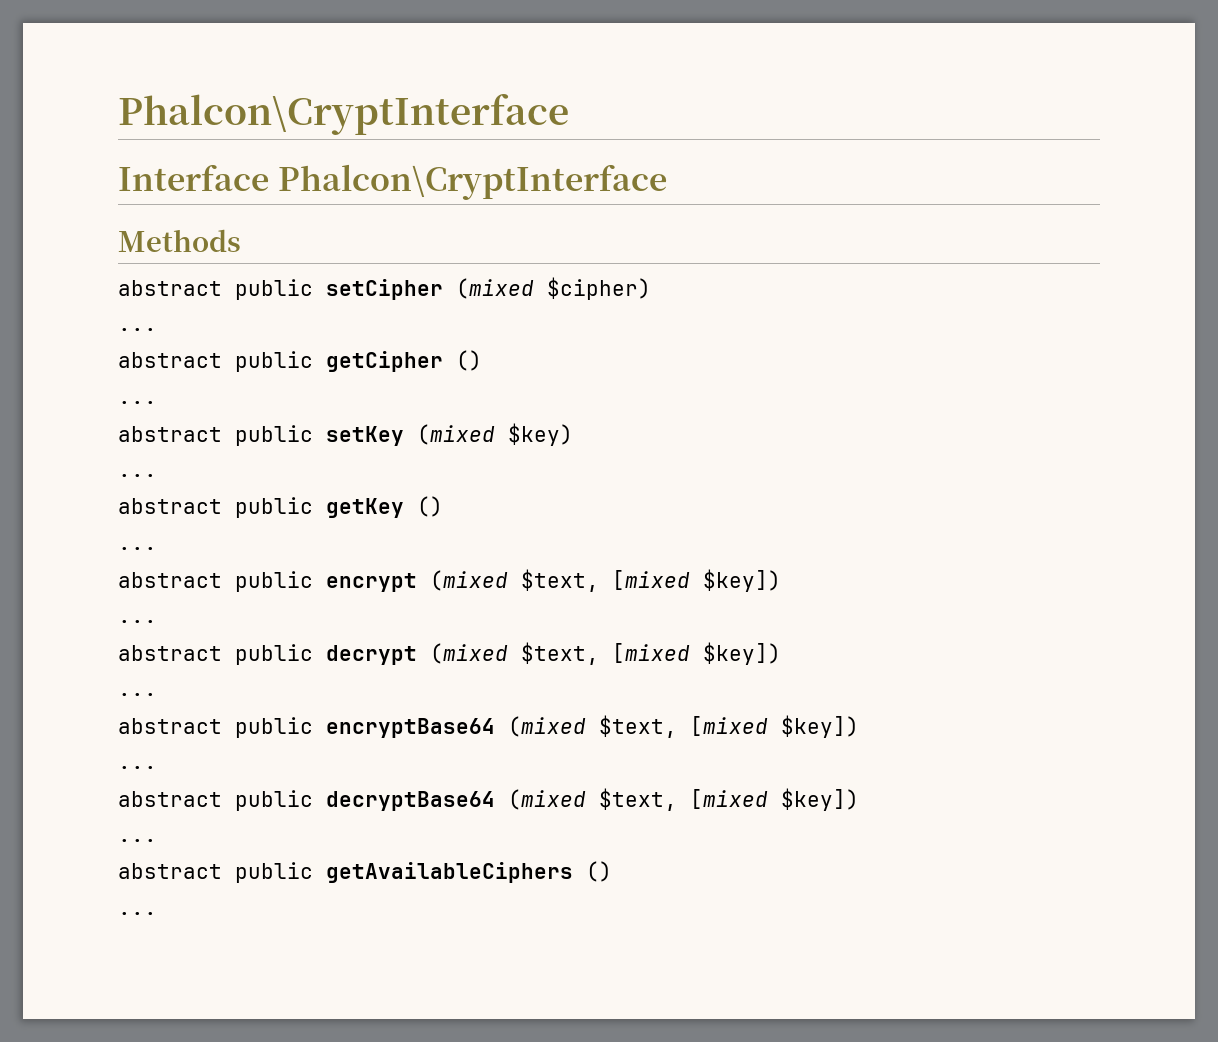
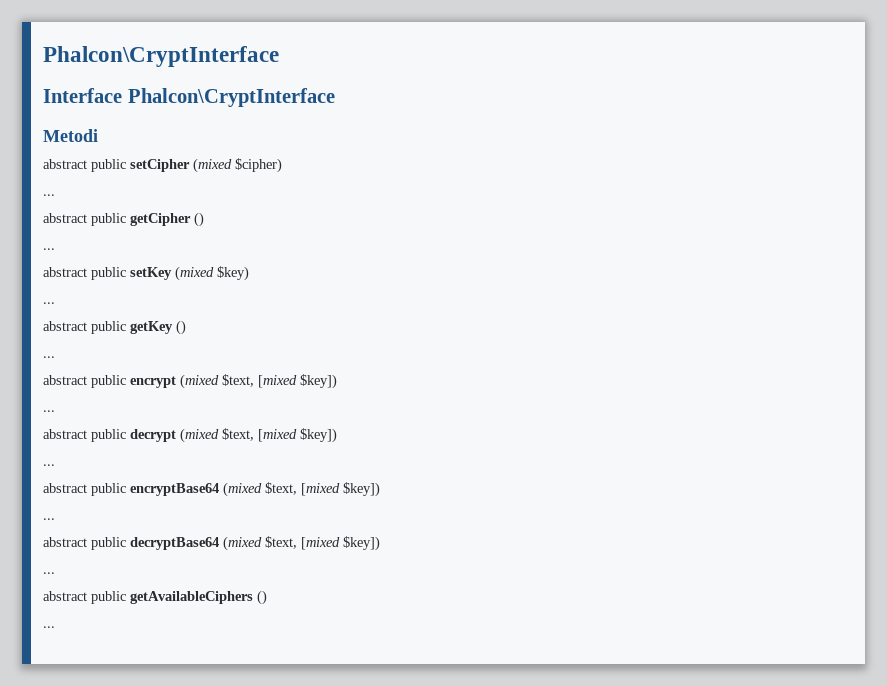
- Methods
+ Metodi

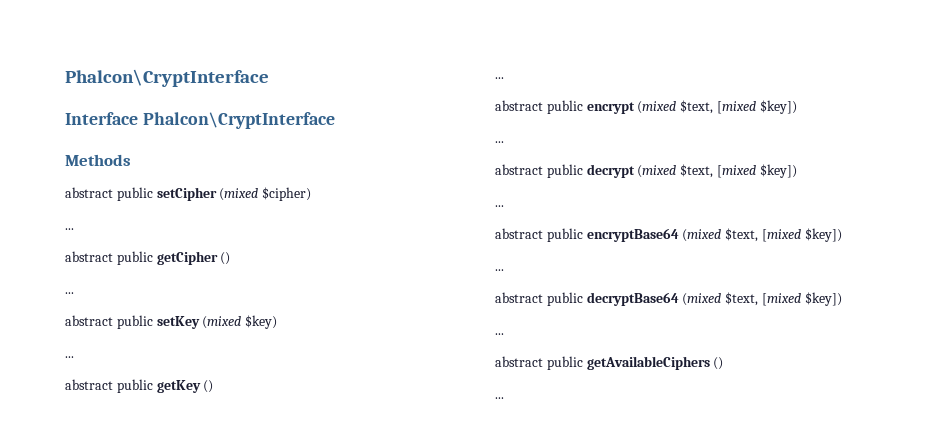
- Metodi
+ Methods

